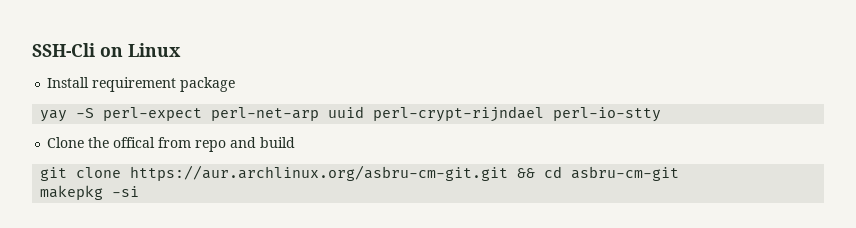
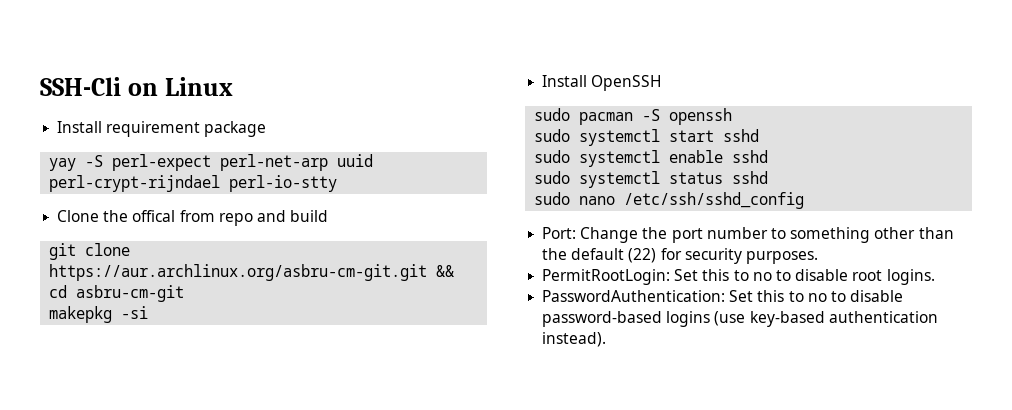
+ Install OpenSSH
+ sudo pacman -S openssh
+ sudo systemctl start sshd
+ sudo systemctl enable sshd
+ sudo systemctl status sshd
+ sudo nano /etc/ssh/sshd_config
+ Port: Change the port number to something other than the default (22) for security purposes.
+ PermitRootLogin: Set this to no to disable root logins.
+ PasswordAuthentication: Set this to no to disable password-based logins (use key-based authentication instead).

